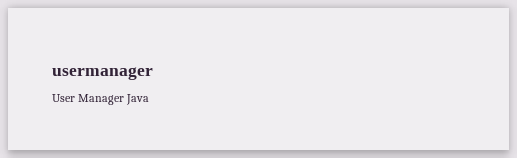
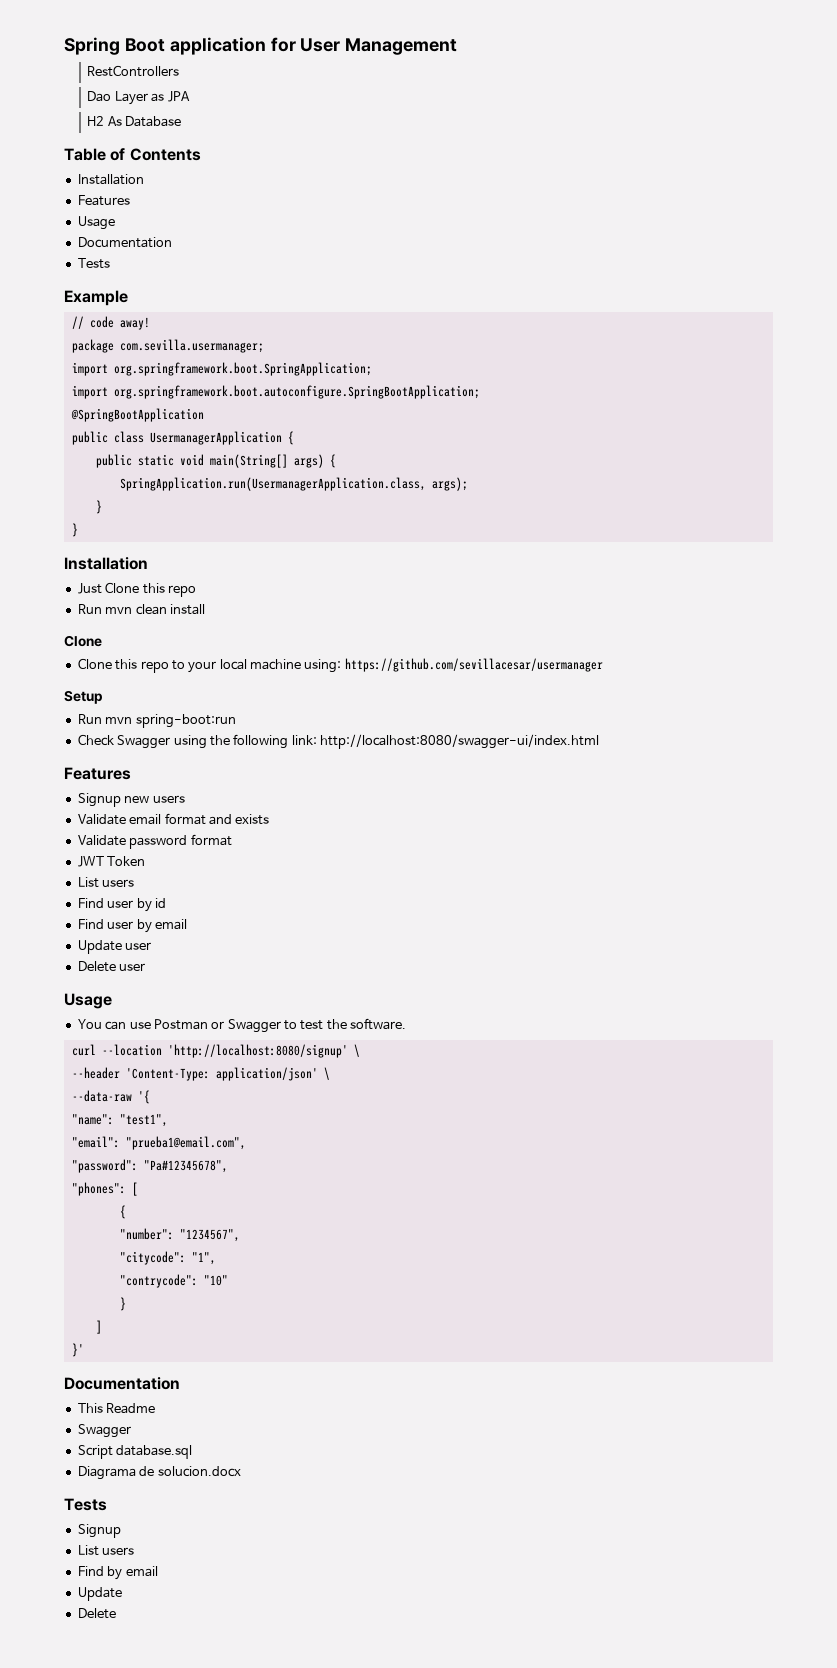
- usermanager
- User Manager Java
+ Spring Boot application for User Management
+ RestControllers
+ Dao Layer as JPA
+ H2 As Database
+ Table of Contents
+ Installation
+ Features
+ Usage
+ Documentation
+ Tests
+ Example
+ // code away!
+ package com.sevilla.usermanager;
+ import org.springframework.boot.SpringApplication;
+ import org.springframework.boot.autoconfigure.SpringBootApplication;
+ @SpringBootApplication
+ public class UsermanagerApplication {
+ public static void main(String[] args) {
+ SpringApplication.run(UsermanagerApplication.class, args);
+ }
+ }
+ Installation
+ Just Clone this repo
+ Run mvn clean install
+ Clone
+ Clone this repo to your local machine using: https://github.com/sevillacesar/usermanager
+ Setup
+ Run mvn spring-boot:run
+ Check Swagger using the following link: http://localhost:8080/swagger-ui/index.html
+ Features
+ Signup new users
+ Validate email format and exists
+ Validate password format
+ JWT Token
+ List users
+ Find user by id
+ Find user by email
+ Update user
+ Delete user
+ Usage
+ You can use Postman or Swagger to test the software.
+ curl --location 'http://localhost:8080/signup' \
+ --header 'Content-Type: application/json' \
+ --data-raw '{
+ "name": "test1",
+ "email": "prueba1@email.com",
+ "password": "Pa#12345678",
+ "phones": [
+ {
+ "number": "1234567",
+ "citycode": "1",
+ "contrycode": "10"
+ }
+ ]
+ }'
+ Documentation
+ This Readme
+ Swagger
+ Script database.sql
+ Diagrama de solucion.docx
+ Tests
+ Signup
+ List users
+ Find by email
+ Update
+ Delete

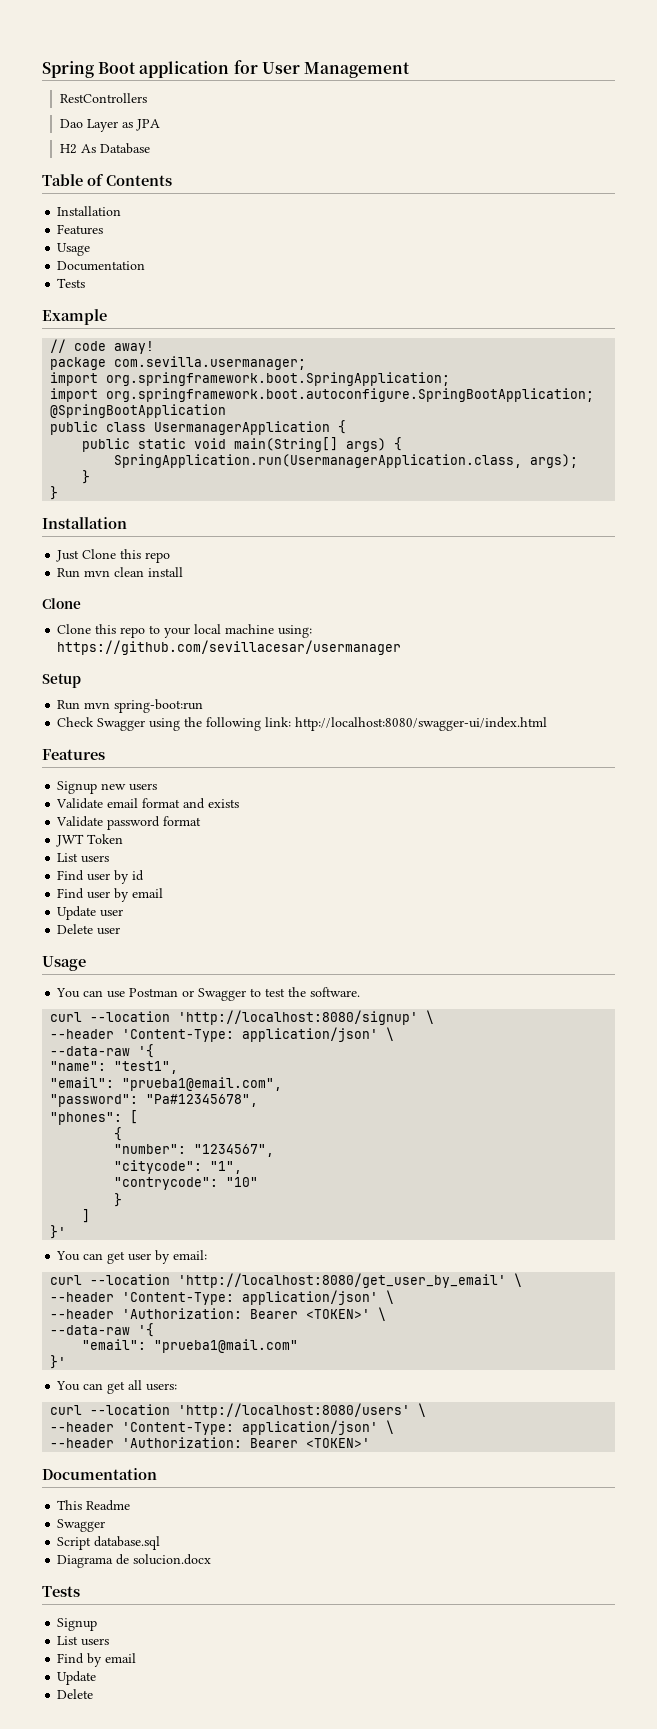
+ You can get user by email:
+ curl --location 'http://localhost:8080/get_user_by_email' \
+ --header 'Content-Type: application/json' \
+ --header 'Authorization: Bearer <TOKEN>' \
+ --data-raw '{
+ "email": "prueba1@mail.com"
+ }'
+ You can get all users:
+ curl --location 'http://localhost:8080/users' \
+ --header 'Content-Type: application/json' \
+ --header 'Authorization: Bearer <TOKEN>'

